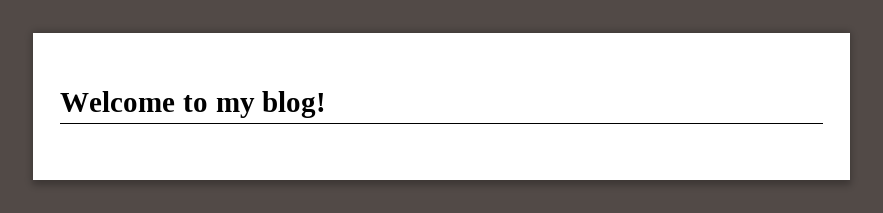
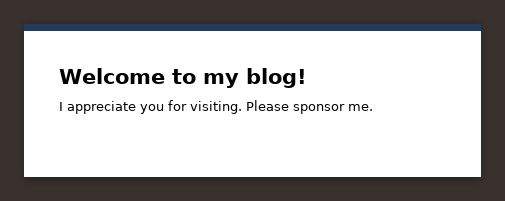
+ I appreciate you for visiting. Please sponsor me.

